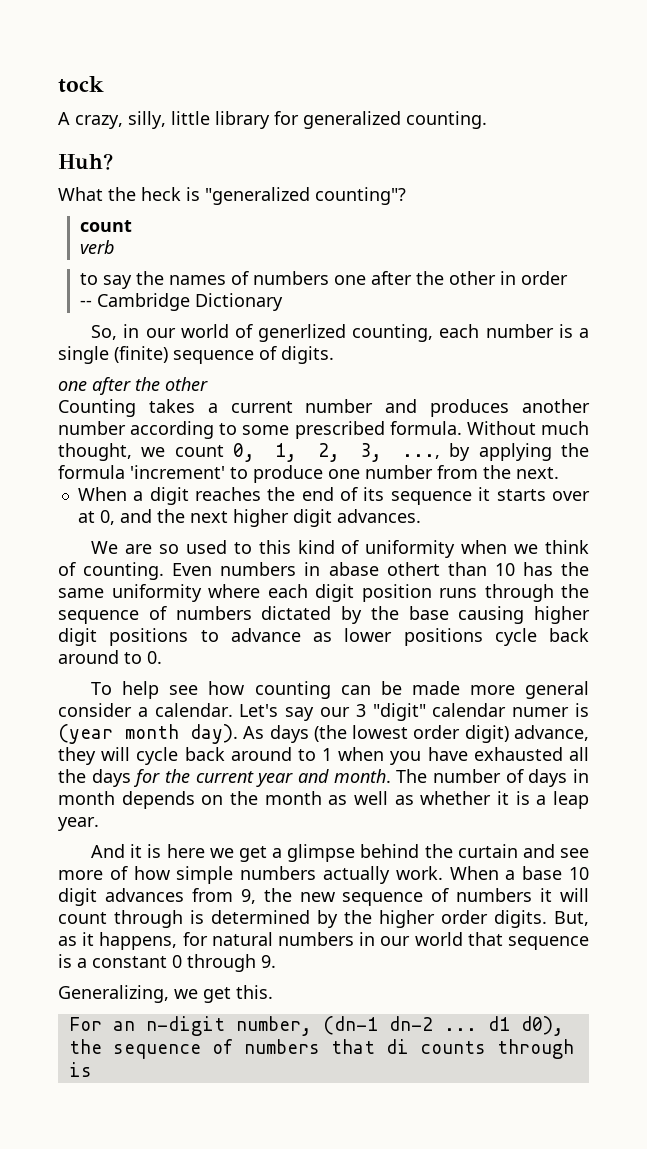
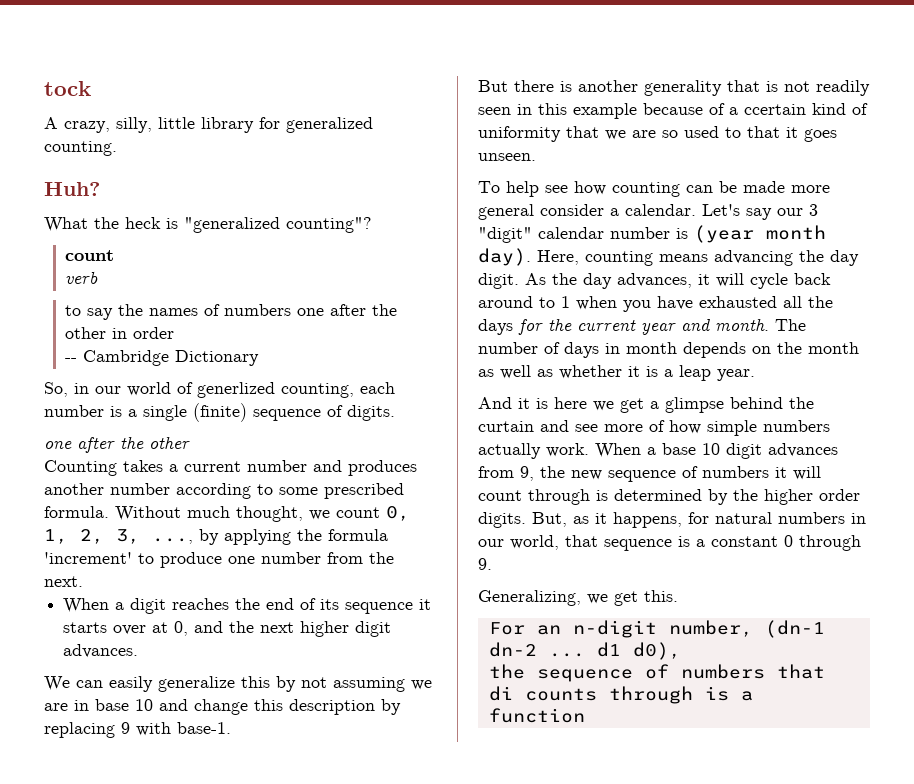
- We are so used to this kind of uniformity when we think of counting. Even numbers in abase othert than 10 has the same uniformity where each digit position runs through the sequence of numbers dictated by the base causing higher digit positions to advance as lower positions cycle back around to 0.
+ We can easily generalize this by not assuming we are in base 10 and change this description by replacing 9 with base-1.
+ But there is another generality that is not readily seen in this example because of a ccertain kind of uniformity that we are so used to that it goes unseen.
- Let's say our 3 "digit" calendar numer is (year month day).
+ Let's say our 3 "digit" calendar number is (year month day).
- As days (the lowest order digit) advance, they will cycle back around to 1 when you have exhausted all the days for the current year and month.
+ Here, counting means advancing the day digit. As the day advances, it will cycle back around to 1 when you have exhausted all the days for the current year and month.
- But, as it happens, for natural numbers in our world that sequence is a constant 0 through 9.
+ But, as it happens, for natural numbers in our world, that sequence is a constant 0 through 9.
- the sequence of numbers that di counts through is
+ the sequence of numbers that di counts through is a function

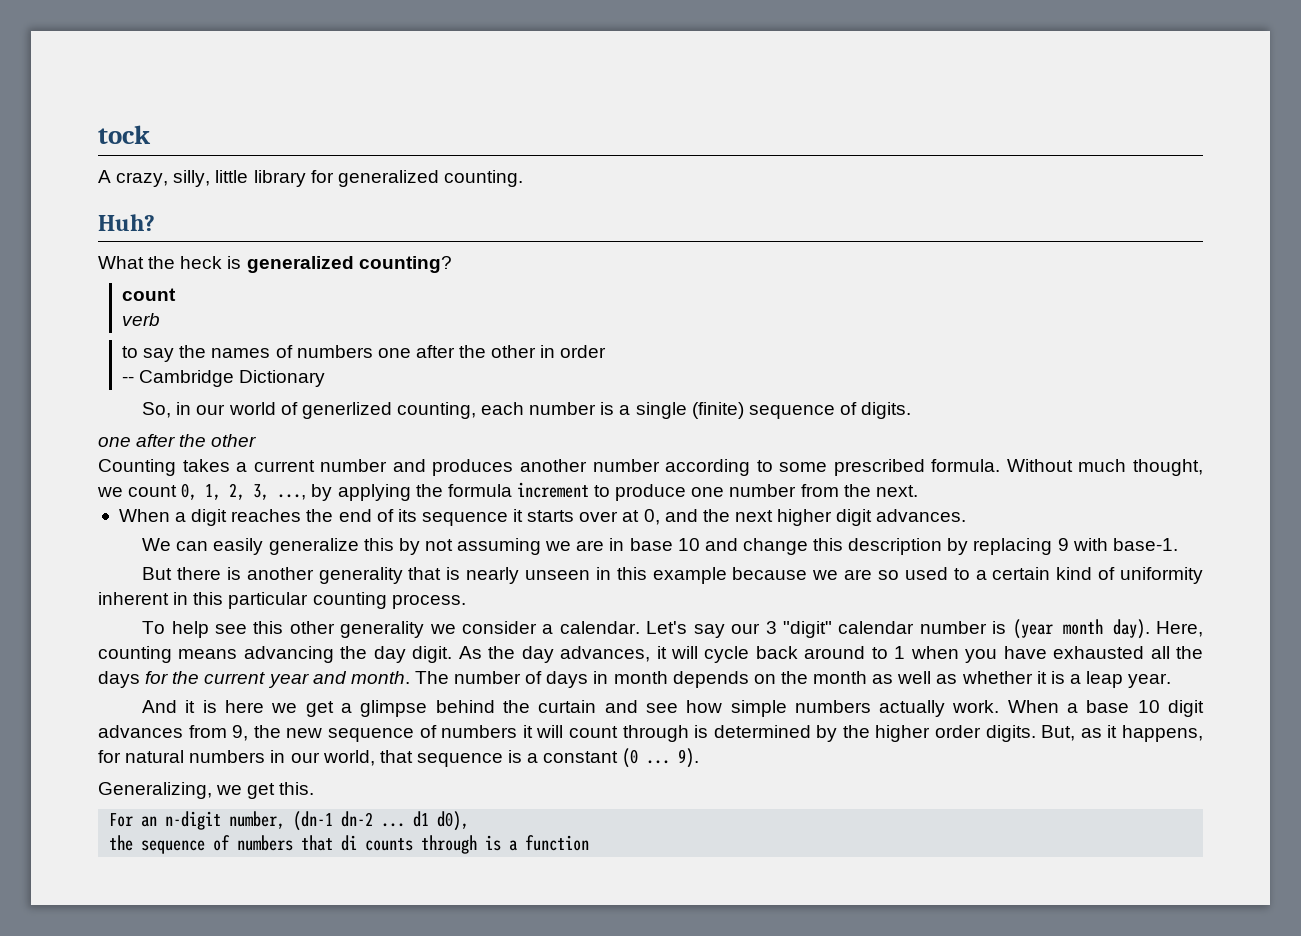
- What the heck is "generalized counting"?
+ What the heck is generalized counting?
- Without much thought, we count 0, 1, 2, 3, ..., by applying the formula 'increment' to produce one number from the next.
+ Without much thought, we count 0, 1, 2, 3, ..., by applying the formula increment to produce one number from the next.
- But there is another generality that is not readily seen in this example because of a ccertain kind of uniformity that we are so used to that it goes unseen.
- To help see how counting can be made more general consider a calendar.
+ But there is another generality that is nearly unseen in this example because we are so used to a certain kind of uniformity inherent in this particular counting process.
+ To help see this other generality we consider a calendar.
- And it is here we get a glimpse behind the curtain and see more of how simple numbers actually work.
+ And it is here we get a glimpse behind the curtain and see how simple numbers actually work.
- But, as it happens, for natural numbers in our world, that sequence is a constant 0 through 9.
+ But, as it happens, for natural numbers in our world, that sequence is a constant (0 ... 9).

